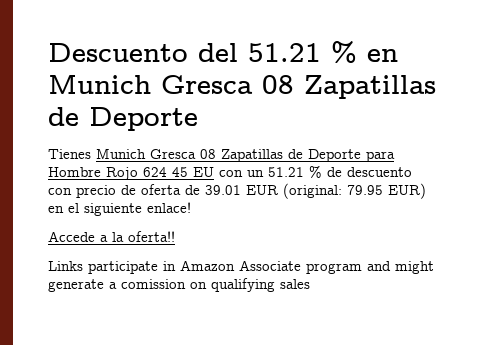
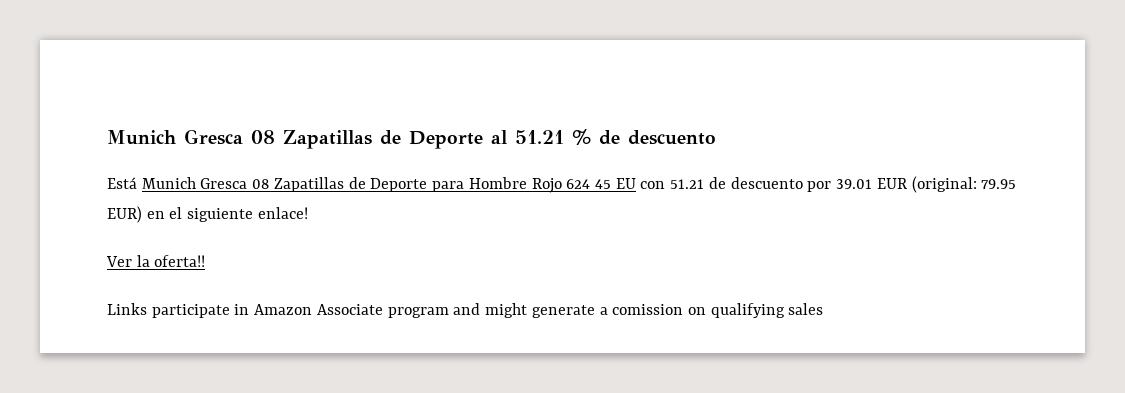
- Descuento del 51.21 % en Munich Gresca 08 Zapatillas de Deporte
- Tienes Munich Gresca 08 Zapatillas de Deporte para Hombre Rojo 624 45 EU con un 51.21 % de descuento con precio de oferta de 39.01 EUR (original: 79.95 EUR) en el siguiente enlace!
+ Munich Gresca 08 Zapatillas de Deporte al 51.21 % de descuento
+ Está Munich Gresca 08 Zapatillas de Deporte para Hombre Rojo 624 45 EU con 51.21 de descuento por 39.01 EUR (original: 79.95 EUR) en el siguiente enlace!
- Accede a la oferta!!
+ Ver la oferta!!

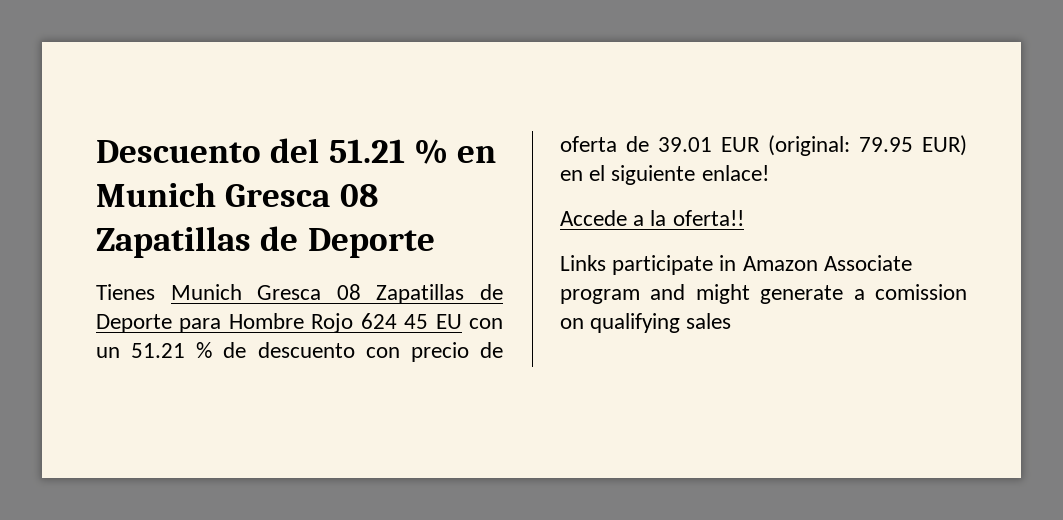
- Munich Gresca 08 Zapatillas de Deporte al 51.21 % de descuento
- Está Munich Gresca 08 Zapatillas de Deporte para Hombre Rojo 624 45 EU con 51.21 de descuento por 39.01 EUR (original: 79.95 EUR) en el siguiente enlace!
+ Descuento del 51.21 % en Munich Gresca 08 Zapatillas de Deporte
+ Tienes Munich Gresca 08 Zapatillas de Deporte para Hombre Rojo 624 45 EU con un 51.21 % de descuento con precio de oferta de 39.01 EUR (original: 79.95 EUR) en el siguiente enlace!
- Ver la oferta!!
+ Accede a la oferta!!

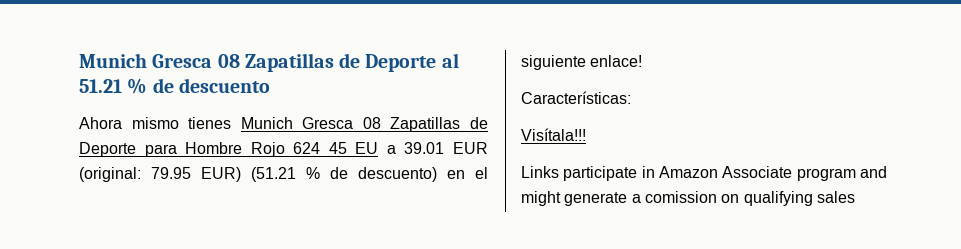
- Descuento del 51.21 % en Munich Gresca 08 Zapatillas de Deporte
- Tienes Munich Gresca 08 Zapatillas de Deporte para Hombre Rojo 624 45 EU con un 51.21 % de descuento con precio de oferta de 39.01 EUR (original: 79.95 EUR) en el siguiente enlace!
+ Munich Gresca 08 Zapatillas de Deporte al 51.21 % de descuento
+ Ahora mismo tienes Munich Gresca 08 Zapatillas de Deporte para Hombre Rojo 624 45 EU a 39.01 EUR (original: 79.95 EUR) (51.21 % de descuento) en el siguiente enlace!
- Accede a la oferta!!
+ Características:
+ Visítala!!!

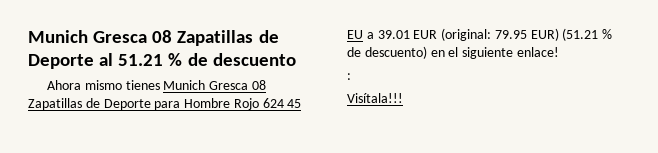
- Características:
+ :
- Links participate in Amazon Associate program and might generate a comission on qualifying sales

